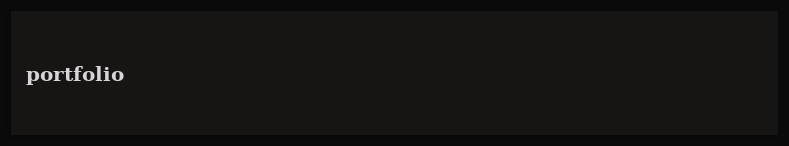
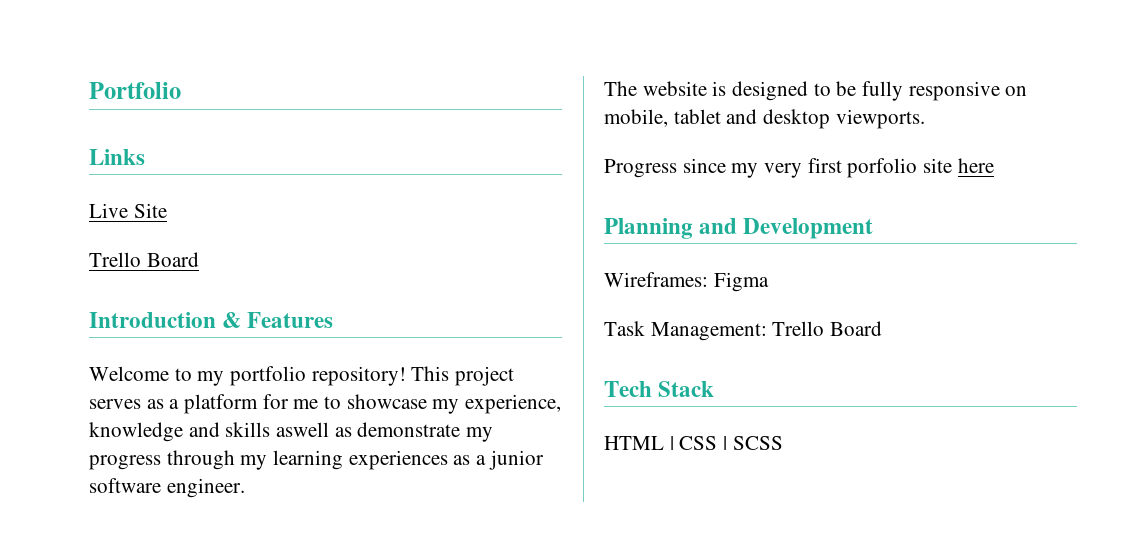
- portfolio
+ Portfolio
+ Links
+ Live Site
+ Trello Board
+ Introduction & Features
+ Welcome to my portfolio repository! This project serves as a platform for me to showcase my experience, knowledge and skills aswell as demonstrate my progress through my learning experiences as a junior software engineer.
+ The website is designed to be fully responsive on mobile, tablet and desktop viewports.
+ Progress since my very first porfolio site here
+ Planning and Development
+ Wireframes: Figma
+ Task Management: Trello Board
+ Tech Stack
+ HTML | CSS | SCSS

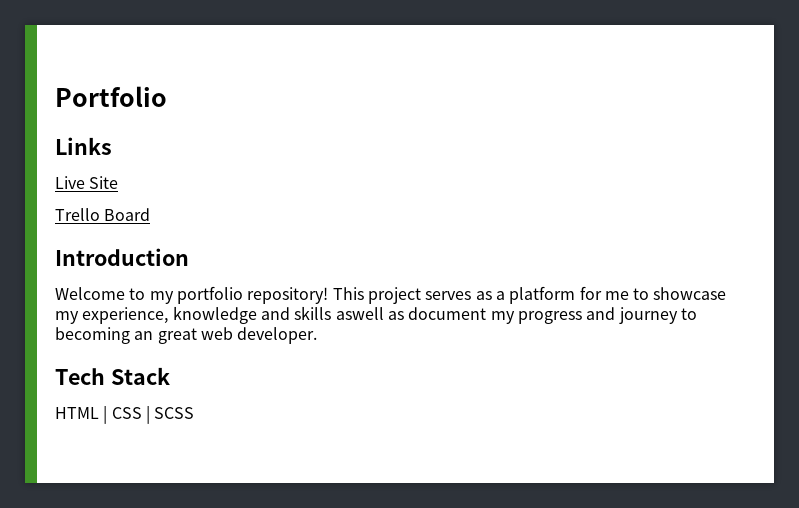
- Introduction & Features
+ Introduction
- This project serves as a platform for me to showcase my experience, knowledge and skills aswell as demonstrate my progress through my learning experiences as a junior software engineer.
- The website is designed to be fully responsive on mobile, tablet and desktop viewports.
- Progress since my very first porfolio site here
- Planning and Development
- Wireframes: Figma
- Task Management: Trello Board
+ This project serves as a platform for me to showcase my experience, knowledge and skills aswell as document my progress and journey to becoming an great web developer.

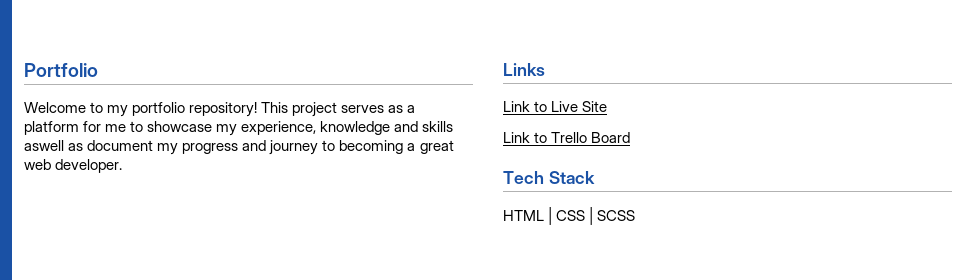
- Links
- Live Site
- Trello Board
- Introduction
- This project serves as a platform for me to showcase my experience, knowledge and skills aswell as document my progress and journey to becoming an great web developer.
+ This project serves as a platform for me to showcase my experience, knowledge and skills aswell as document my progress and journey to becoming a great web developer.
+ Links
+ Link to Live Site
+ Link to Trello Board

